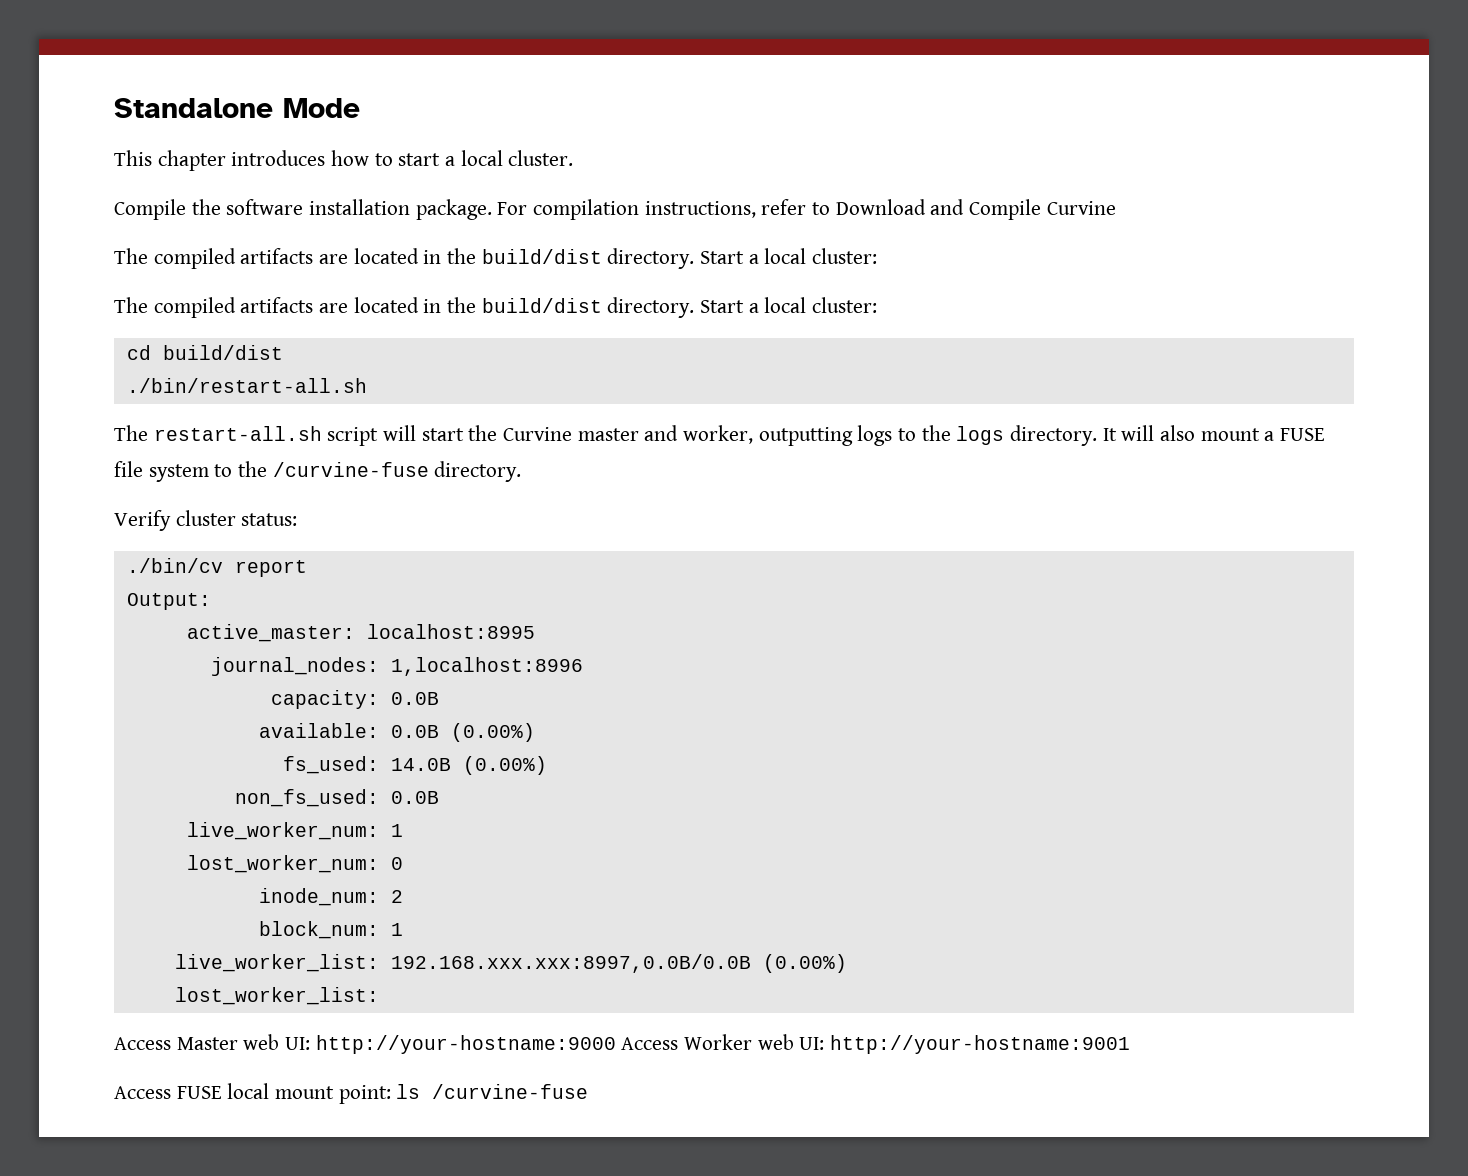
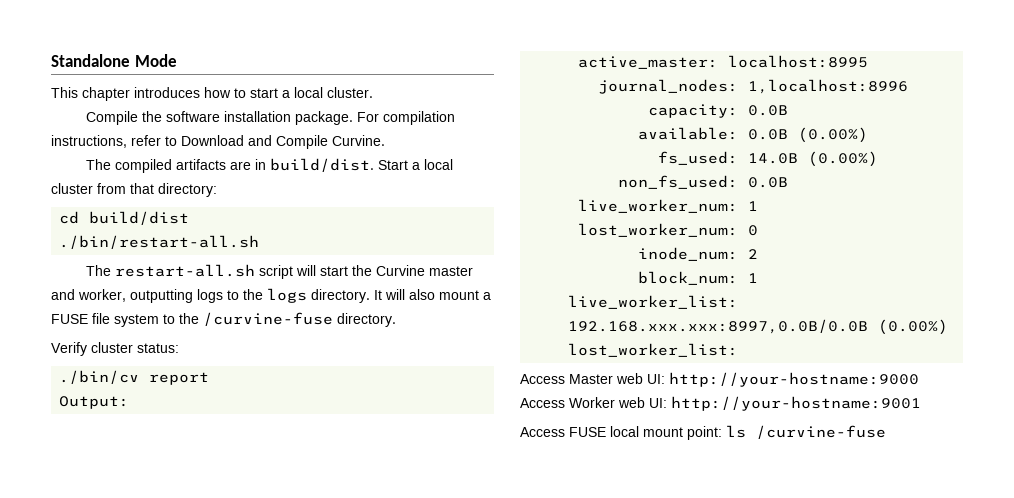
- For compilation instructions, refer to Download and Compile Curvine
- The compiled artifacts are located in the build/dist directory. Start a local cluster:
- The compiled artifacts are located in the build/dist directory. Start a local cluster:
+ For compilation instructions, refer to Download and Compile Curvine.
+ The compiled artifacts are in build/dist. Start a local cluster from that directory:

